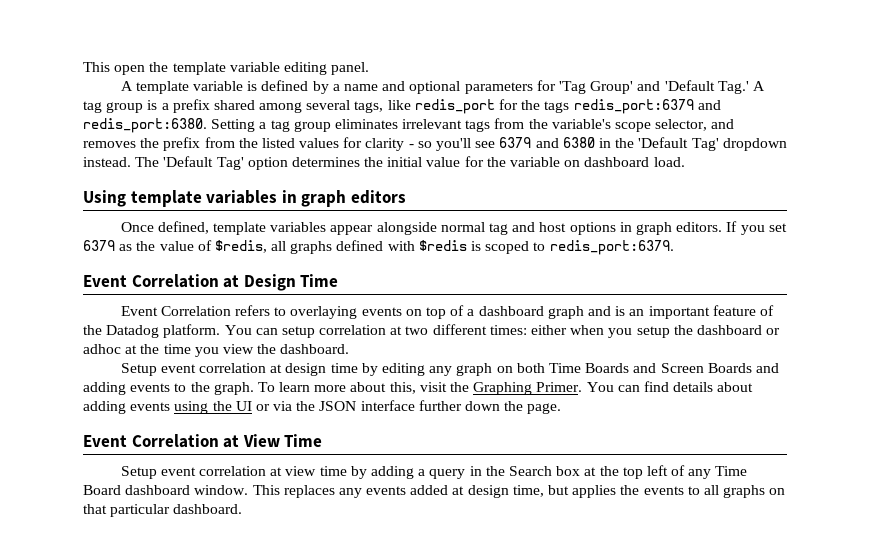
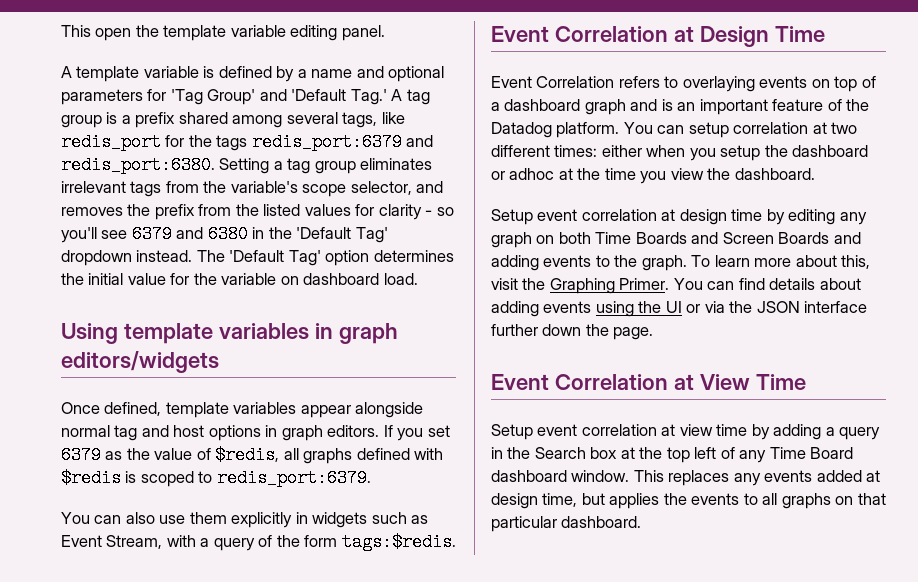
- Using template variables in graph editors
+ Using template variables in graph editors/widgets
+ You can also use them explicitly in widgets such as Event Stream, with a query of the form tags:$redis.

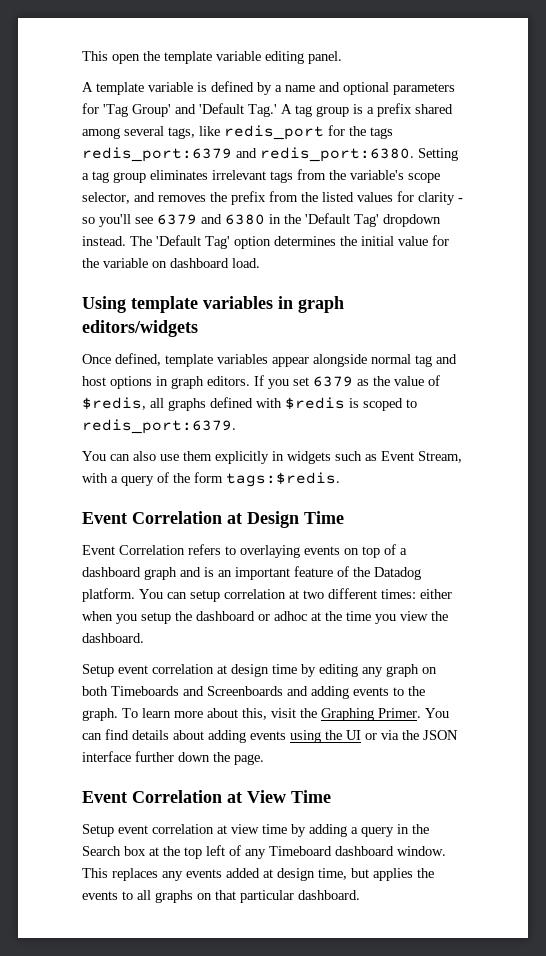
- Setup event correlation at design time by editing any graph on both Time Boards and Screen Boards and adding events to the graph.
+ Setup event correlation at design time by editing any graph on both Timeboards and Screenboards and adding events to the graph.
- Setup event correlation at view time by adding a query in the Search box at the top left of any Time Board dashboard window.
+ Setup event correlation at view time by adding a query in the Search box at the top left of any Timeboard dashboard window.

